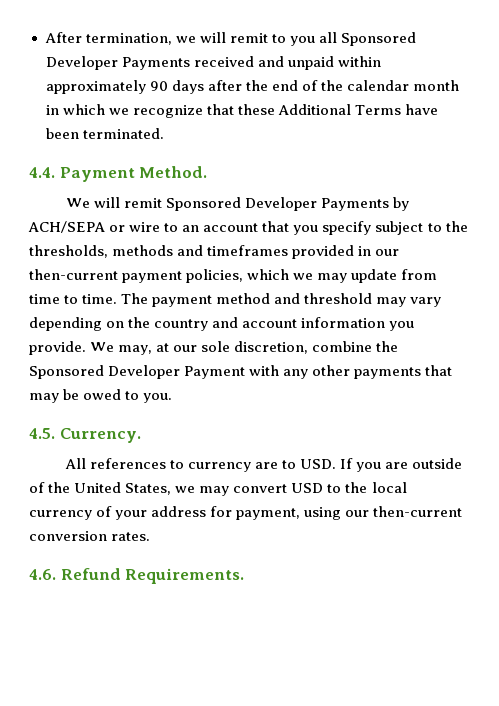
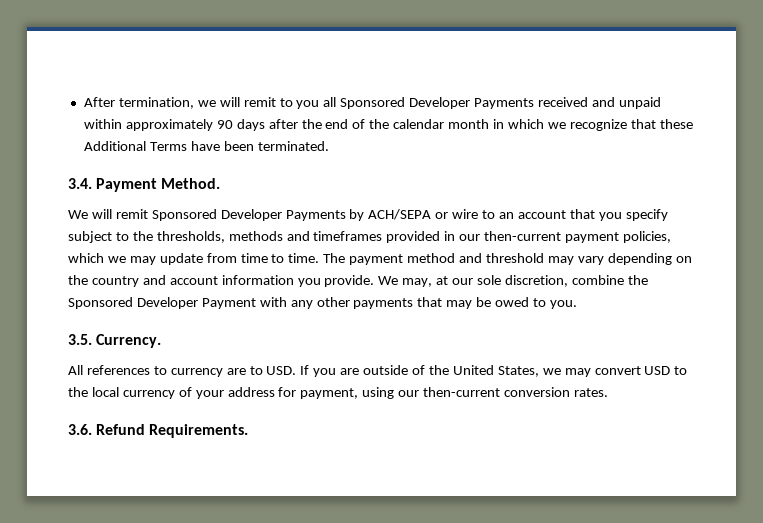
- 4.4. Payment Method.
+ 3.4. Payment Method.
- 4.5. Currency.
+ 3.5. Currency.
- 4.6. Refund Requirements.
+ 3.6. Refund Requirements.

